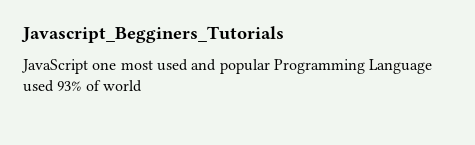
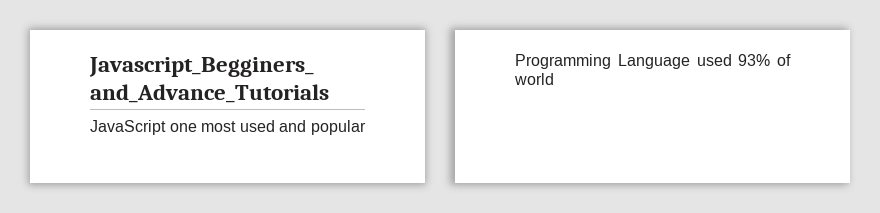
- Javascript_Begginers_Tutorials
+ Javascript_Begginers_ and_Advance_Tutorials

